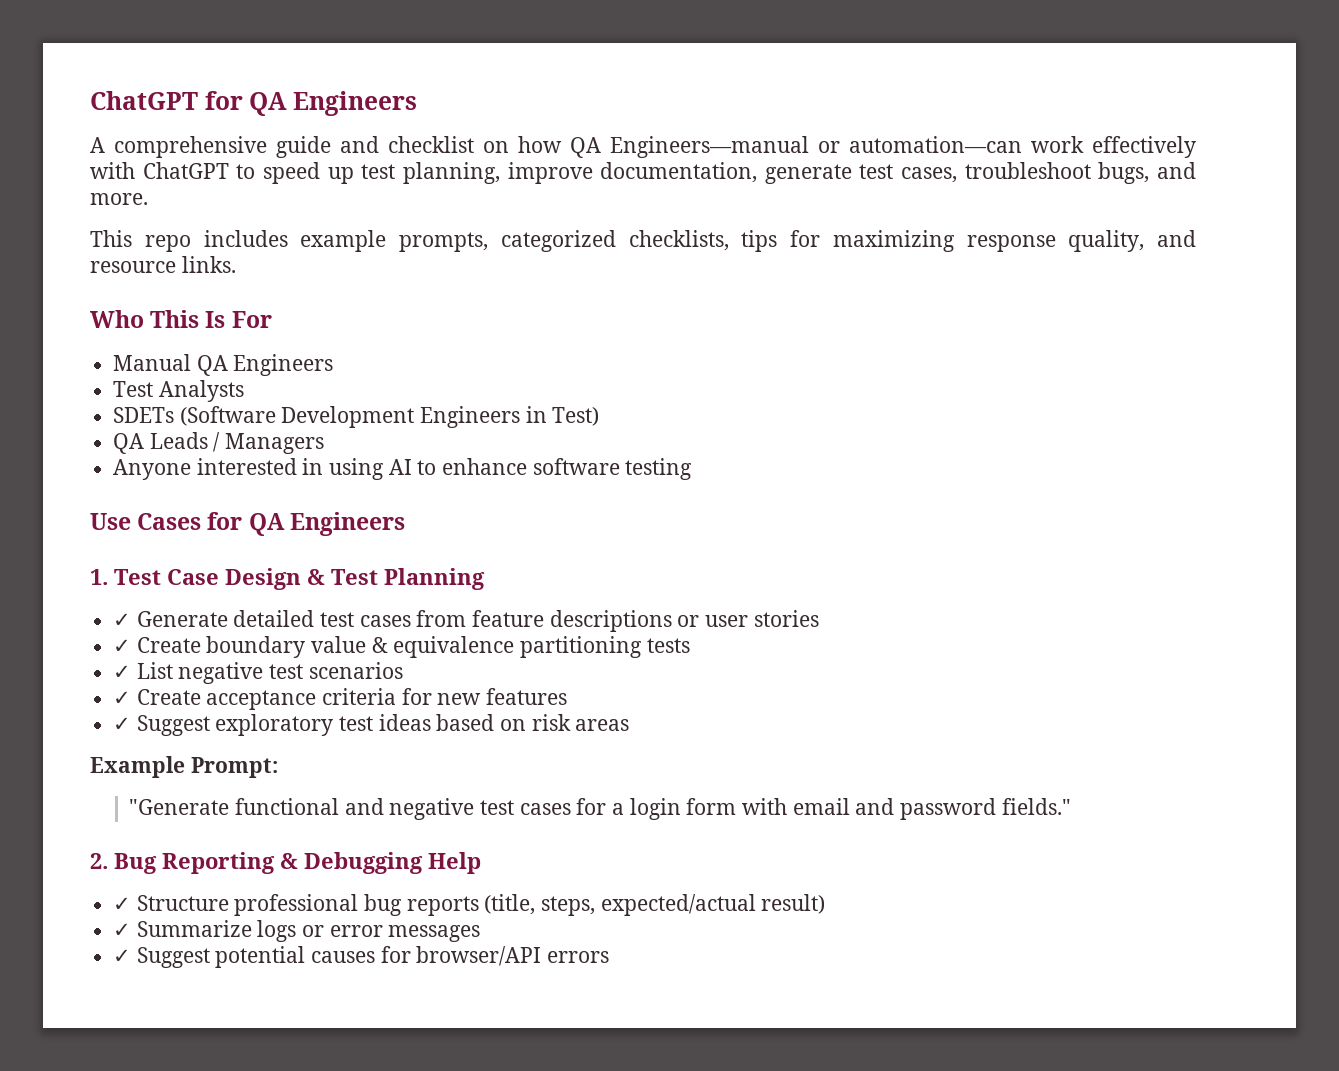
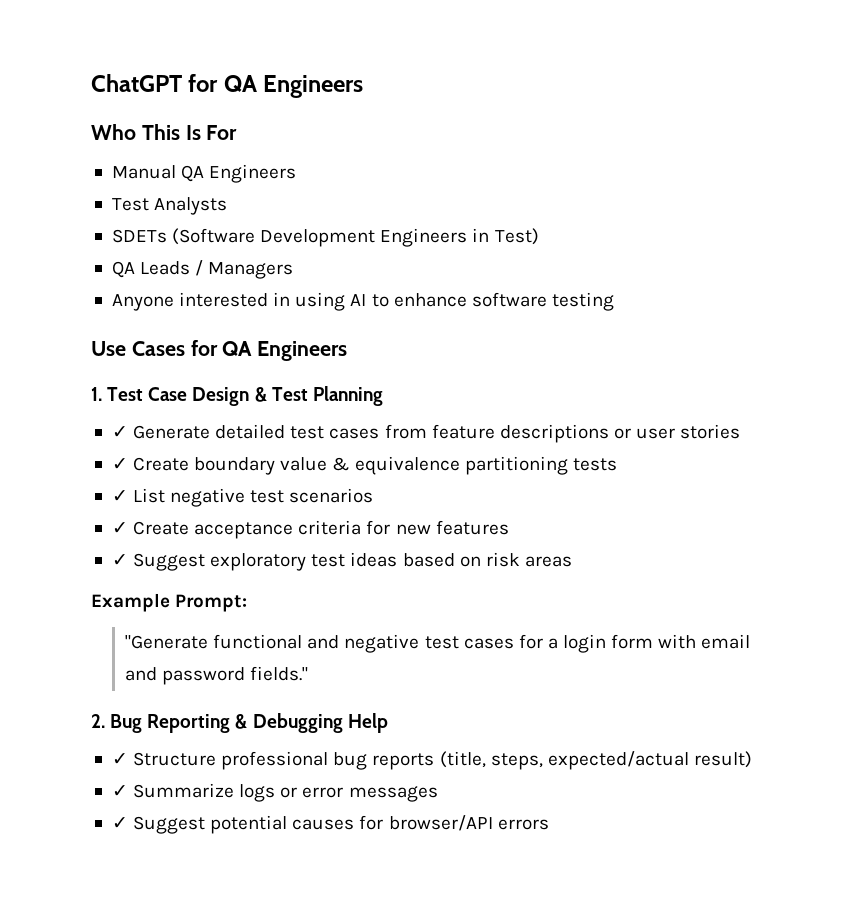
- A comprehensive guide and checklist on how QA Engineers—manual or automation—can work effectively with ChatGPT to speed up test planning, improve documentation, generate test cases, troubleshoot bugs, and more.
- This repo includes example prompts, categorized checklists, tips for maximizing response quality, and resource links.

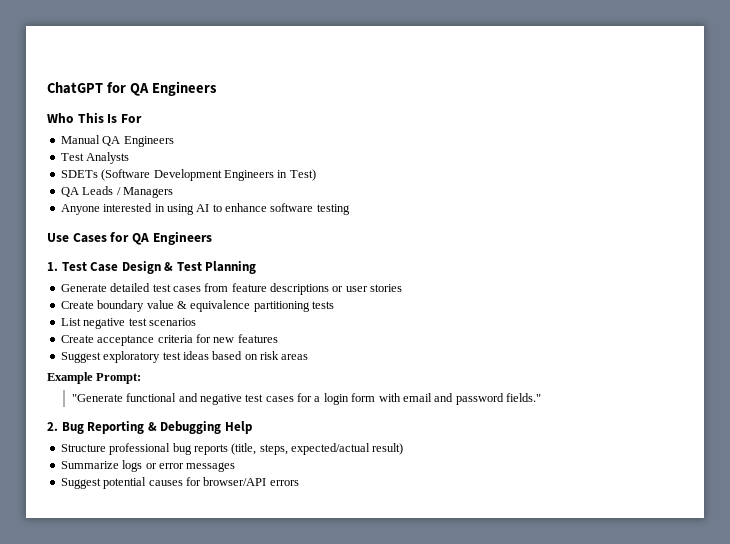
- ✓ Generate detailed test cases from feature descriptions or user stories
+ Generate detailed test cases from feature descriptions or user stories
- ✓ Create boundary value & equivalence partitioning tests
+ Create boundary value & equivalence partitioning tests
- ✓ List negative test scenarios
+ List negative test scenarios
- ✓ Create acceptance criteria for new features
+ Create acceptance criteria for new features
- ✓ Suggest exploratory test ideas based on risk areas
+ Suggest exploratory test ideas based on risk areas
- ✓ Structure professional bug reports (title, steps, expected/actual result)
+ Structure professional bug reports (title, steps, expected/actual result)
- ✓ Summarize logs or error messages
+ Summarize logs or error messages
- ✓ Suggest potential causes for browser/API errors
+ Suggest potential causes for browser/API errors

